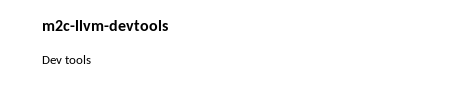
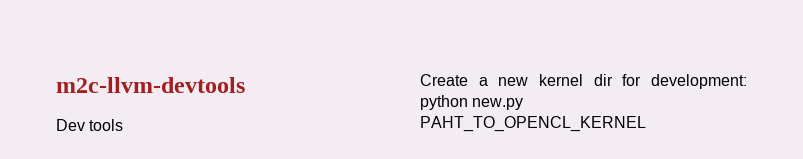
+ Create a new kernel dir for development: python new.py PAHT_TO_OPENCL_KERNEL

